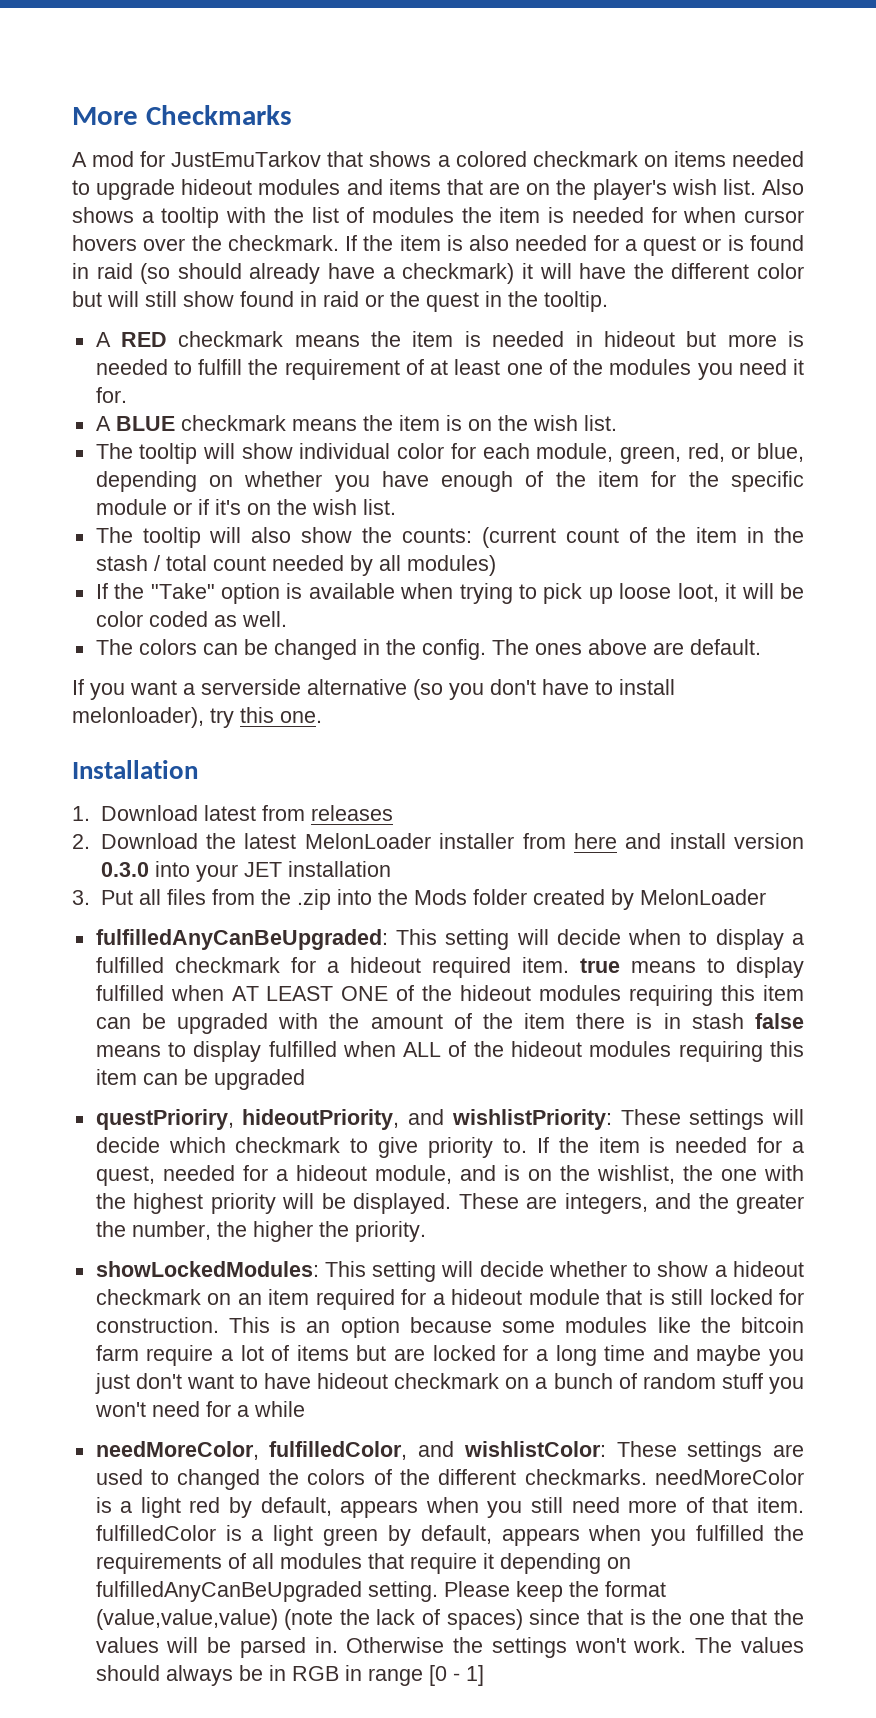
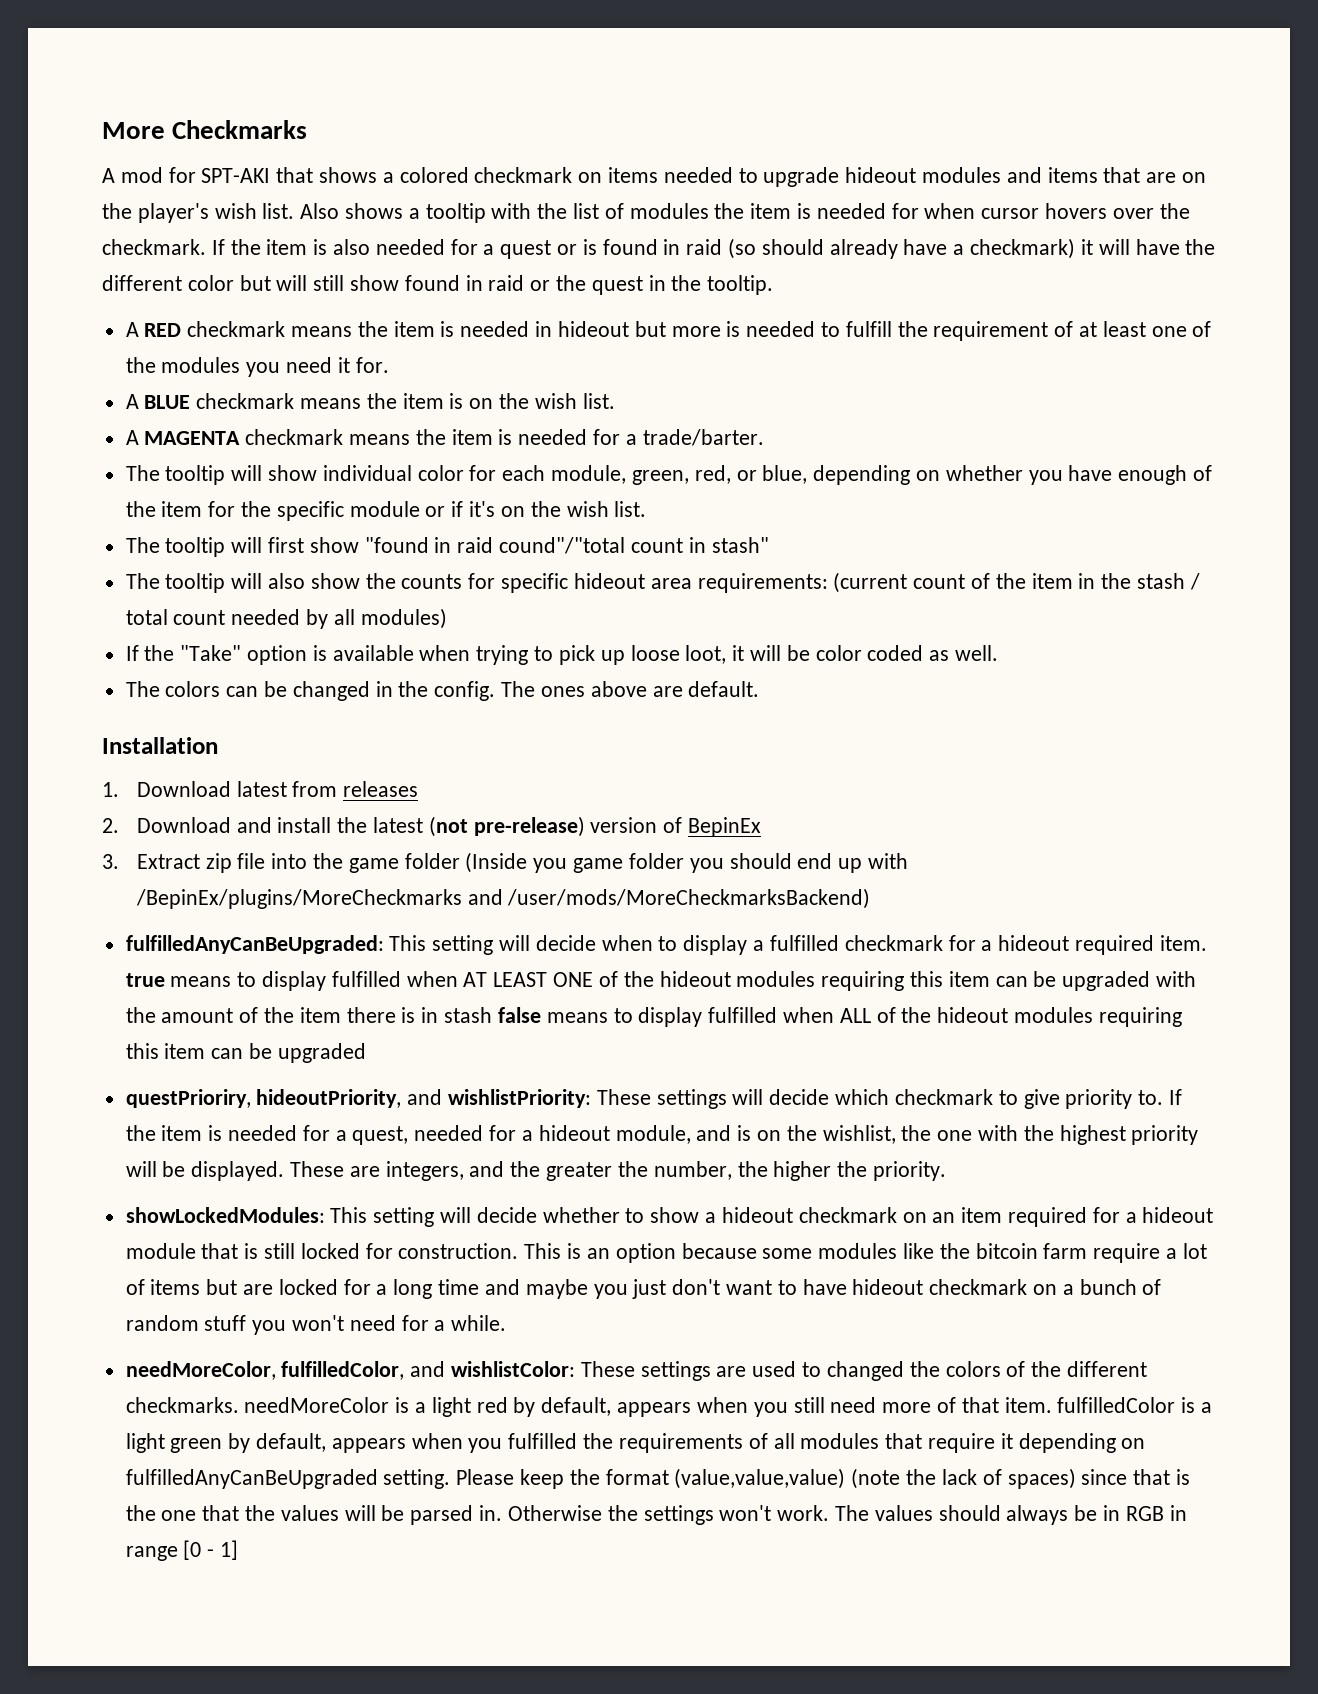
- A mod for JustEmuTarkov that shows a colored checkmark on items needed to upgrade hideout modules and items that are on the player's wish list.
+ A mod for SPT-AKI that shows a colored checkmark on items needed to upgrade hideout modules and items that are on the player's wish list.
+ A MAGENTA checkmark means the item is needed for a trade/barter.
+ The tooltip will first show "found in raid cound"/"total count in stash"
- The tooltip will also show the counts: (current count of the item in the stash / total count needed by all modules)
+ The tooltip will also show the counts for specific hideout area requirements: (current count of the item in the stash / total count needed by all modules)
- If you want a serverside alternative (so you don't have to install melonloader), try this one.
- 2. Download the latest MelonLoader installer from here and install version 0.3.0 into your JET installation
- 3. Put all files from the .zip into the Mods folder created by MelonLoader
+ 2. Download and install the latest (not pre-release) version of BepinEx
+ 3. Extract zip file into the game folder (Inside you game folder you should end up with /BepinEx/plugins/MoreCheckmarks and /user/mods/MoreCheckmarksBackend)
- This is an option because some modules like the bitcoin farm require a lot of items but are locked for a long time and maybe you just don't want to have hideout checkmark on a bunch of random stuff you won't need for a while
+ This is an option because some modules like the bitcoin farm require a lot of items but are locked for a long time and maybe you just don't want to have hideout checkmark on a bunch of random stuff you won't need for a while.

